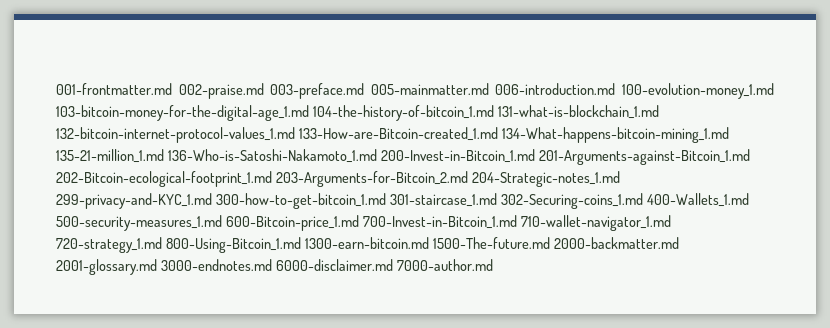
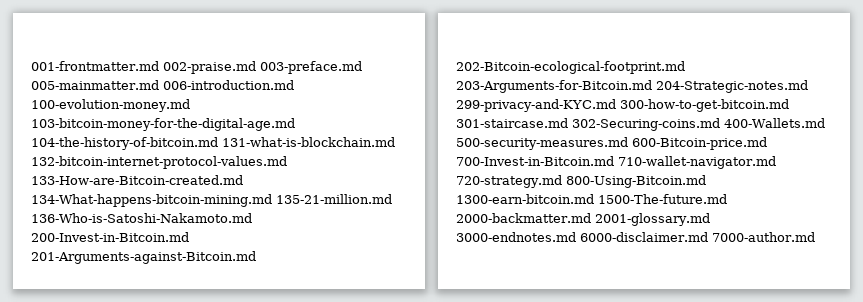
- 001-frontmatter.md 002-praise.md 003-preface.md 005-mainmatter.md 006-introduction.md 100-evolution-money_1.md 103-bitcoin-money-for-the-digital-age_1.md 104-the-history-of-bitcoin_1.md 131-what-is-blockchain_1.md 132-bitcoin-internet-protocol-values_1.md 133-How-are-Bitcoin-created_1.md 134-What-happens-bitcoin-mining_1.md 135-21-million_1.md 136-Who-is-Satoshi-Nakamoto_1.md 200-Invest-in-Bitcoin_1.md 201-Arguments-against-Bitcoin_1.md 202-Bitcoin-ecological-footprint_1.md 203-Arguments-for-Bitcoin_2.md 204-Strategic-notes_1.md 299-privacy-and-KYC_1.md 300-how-to-get-bitcoin_1.md 301-staircase_1.md 302-Securing-coins_1.md 400-Wallets_1.md 500-security-measures_1.md 600-Bitcoin-price_1.md 700-Invest-in-Bitcoin_1.md 710-wallet-navigator_1.md 720-strategy_1.md 800-Using-Bitcoin_1.md 1300-earn-bitcoin.md 1500-The-future.md 2000-backmatter.md 2001-glossary.md 3000-endnotes.md 6000-disclaimer.md 7000-author.md
+ 001-frontmatter.md 002-praise.md 003-preface.md 005-mainmatter.md 006-introduction.md 100-evolution-money.md 103-bitcoin-money-for-the-digital-age.md 104-the-history-of-bitcoin.md 131-what-is-blockchain.md 132-bitcoin-internet-protocol-values.md 133-How-are-Bitcoin-created.md 134-What-happens-bitcoin-mining.md 135-21-million.md 136-Who-is-Satoshi-Nakamoto.md 200-Invest-in-Bitcoin.md 201-Arguments-against-Bitcoin.md 202-Bitcoin-ecological-footprint.md 203-Arguments-for-Bitcoin.md 204-Strategic-notes.md 299-privacy-and-KYC.md 300-how-to-get-bitcoin.md 301-staircase.md 302-Securing-coins.md 400-Wallets.md 500-security-measures.md 600-Bitcoin-price.md 700-Invest-in-Bitcoin.md 710-wallet-navigator.md 720-strategy.md 800-Using-Bitcoin.md 1300-earn-bitcoin.md 1500-The-future.md 2000-backmatter.md 2001-glossary.md 3000-endnotes.md 6000-disclaimer.md 7000-author.md

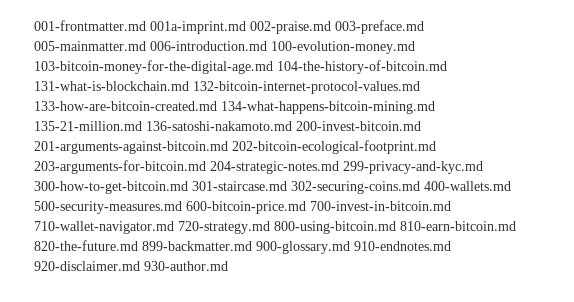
- 001-frontmatter.md 002-praise.md 003-preface.md 005-mainmatter.md 006-introduction.md 100-evolution-money.md 103-bitcoin-money-for-the-digital-age.md 104-the-history-of-bitcoin.md 131-what-is-blockchain.md 132-bitcoin-internet-protocol-values.md 133-How-are-Bitcoin-created.md 134-What-happens-bitcoin-mining.md 135-21-million.md 136-Who-is-Satoshi-Nakamoto.md 200-Invest-in-Bitcoin.md 201-Arguments-against-Bitcoin.md 202-Bitcoin-ecological-footprint.md 203-Arguments-for-Bitcoin.md 204-Strategic-notes.md 299-privacy-and-KYC.md 300-how-to-get-bitcoin.md 301-staircase.md 302-Securing-coins.md 400-Wallets.md 500-security-measures.md 600-Bitcoin-price.md 700-Invest-in-Bitcoin.md 710-wallet-navigator.md 720-strategy.md 800-Using-Bitcoin.md 1300-earn-bitcoin.md 1500-The-future.md 2000-backmatter.md 2001-glossary.md 3000-endnotes.md 6000-disclaimer.md 7000-author.md
+ 001-frontmatter.md 001a-imprint.md 002-praise.md 003-preface.md 005-mainmatter.md 006-introduction.md 100-evolution-money.md 103-bitcoin-money-for-the-digital-age.md 104-the-history-of-bitcoin.md 131-what-is-blockchain.md 132-bitcoin-internet-protocol-values.md 133-how-are-bitcoin-created.md 134-what-happens-bitcoin-mining.md 135-21-million.md 136-satoshi-nakamoto.md 200-invest-bitcoin.md 201-arguments-against-bitcoin.md 202-bitcoin-ecological-footprint.md 203-arguments-for-bitcoin.md 204-strategic-notes.md 299-privacy-and-kyc.md 300-how-to-get-bitcoin.md 301-staircase.md 302-securing-coins.md 400-wallets.md 500-security-measures.md 600-bitcoin-price.md 700-invest-in-bitcoin.md 710-wallet-navigator.md 720-strategy.md 800-using-bitcoin.md 810-earn-bitcoin.md 820-the-future.md 899-backmatter.md 900-glossary.md 910-endnotes.md 920-disclaimer.md 930-author.md

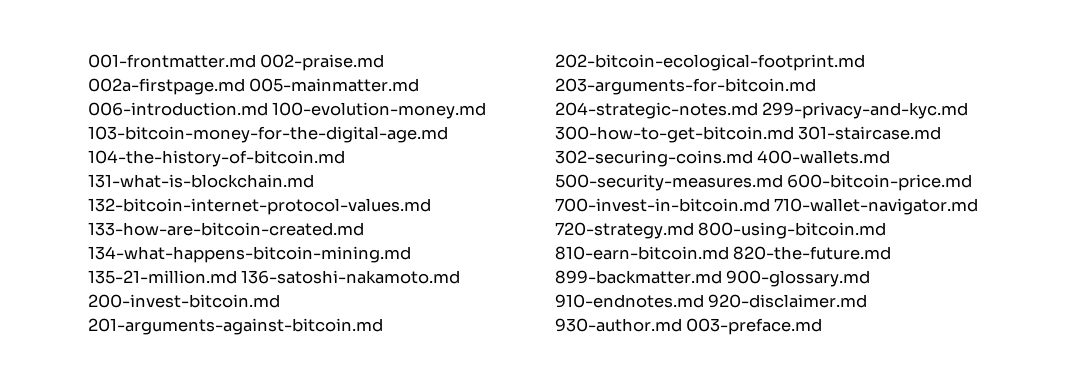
- 001-frontmatter.md 001a-imprint.md 002-praise.md 003-preface.md 005-mainmatter.md 006-introduction.md 100-evolution-money.md 103-bitcoin-money-for-the-digital-age.md 104-the-history-of-bitcoin.md 131-what-is-blockchain.md 132-bitcoin-internet-protocol-values.md 133-how-are-bitcoin-created.md 134-what-happens-bitcoin-mining.md 135-21-million.md 136-satoshi-nakamoto.md 200-invest-bitcoin.md 201-arguments-against-bitcoin.md 202-bitcoin-ecological-footprint.md 203-arguments-for-bitcoin.md 204-strategic-notes.md 299-privacy-and-kyc.md 300-how-to-get-bitcoin.md 301-staircase.md 302-securing-coins.md 400-wallets.md 500-security-measures.md 600-bitcoin-price.md 700-invest-in-bitcoin.md 710-wallet-navigator.md 720-strategy.md 800-using-bitcoin.md 810-earn-bitcoin.md 820-the-future.md 899-backmatter.md 900-glossary.md 910-endnotes.md 920-disclaimer.md 930-author.md
+ 001-frontmatter.md 002-praise.md 002a-firstpage.md 005-mainmatter.md 006-introduction.md 100-evolution-money.md 103-bitcoin-money-for-the-digital-age.md 104-the-history-of-bitcoin.md 131-what-is-blockchain.md 132-bitcoin-internet-protocol-values.md 133-how-are-bitcoin-created.md 134-what-happens-bitcoin-mining.md 135-21-million.md 136-satoshi-nakamoto.md 200-invest-bitcoin.md 201-arguments-against-bitcoin.md 202-bitcoin-ecological-footprint.md 203-arguments-for-bitcoin.md 204-strategic-notes.md 299-privacy-and-kyc.md 300-how-to-get-bitcoin.md 301-staircase.md 302-securing-coins.md 400-wallets.md 500-security-measures.md 600-bitcoin-price.md 700-invest-in-bitcoin.md 710-wallet-navigator.md 720-strategy.md 800-using-bitcoin.md 810-earn-bitcoin.md 820-the-future.md 899-backmatter.md 900-glossary.md 910-endnotes.md 920-disclaimer.md 930-author.md 003-preface.md

